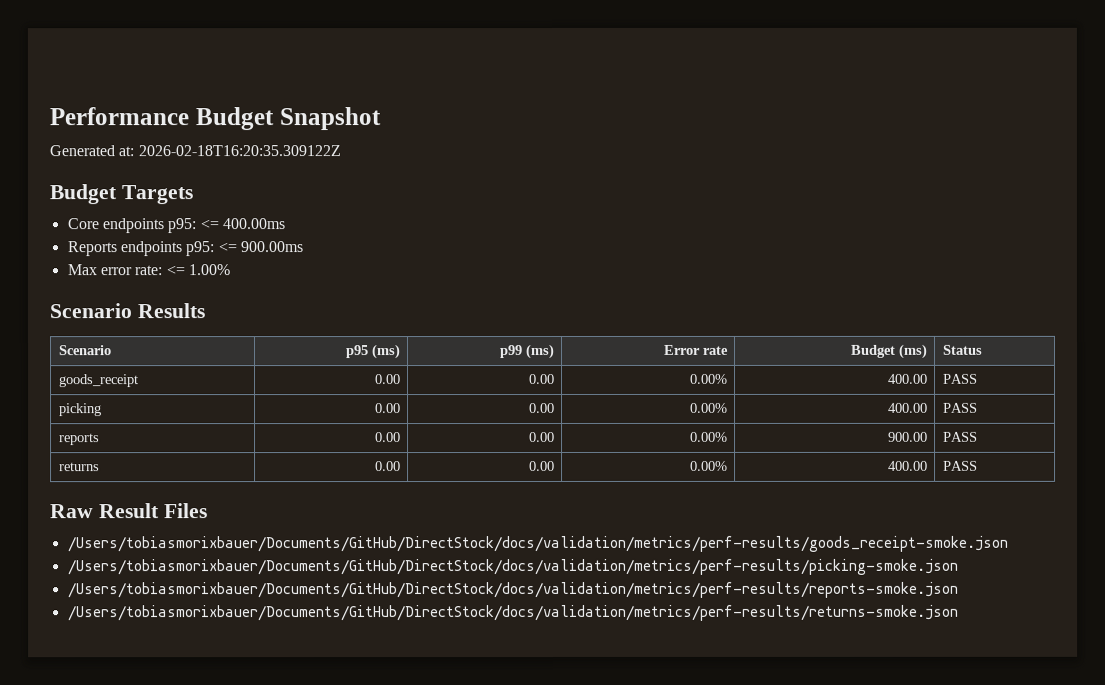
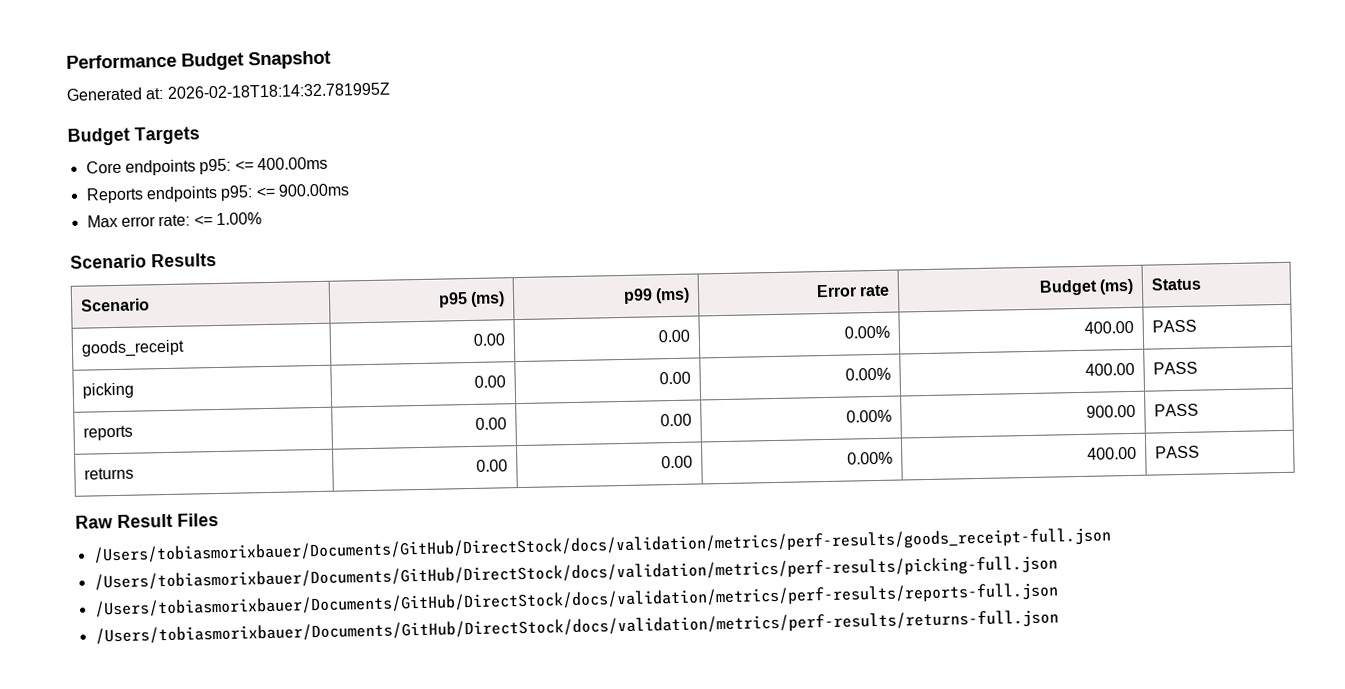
- Generated at: 2026-02-18T16:20:35.309122Z
+ Generated at: 2026-02-18T18:14:32.781995Z
- /Users/tobiasmorixbauer/Documents/GitHub/DirectStock/docs/validation/metrics/perf-results/goods_receipt-smoke.json
- /Users/tobiasmorixbauer/Documents/GitHub/DirectStock/docs/validation/metrics/perf-results/picking-smoke.json
- /Users/tobiasmorixbauer/Documents/GitHub/DirectStock/docs/validation/metrics/perf-results/reports-smoke.json
- /Users/tobiasmorixbauer/Documents/GitHub/DirectStock/docs/validation/metrics/perf-results/returns-smoke.json
+ /Users/tobiasmorixbauer/Documents/GitHub/DirectStock/docs/validation/metrics/perf-results/goods_receipt-full.json
+ /Users/tobiasmorixbauer/Documents/GitHub/DirectStock/docs/validation/metrics/perf-results/picking-full.json
+ /Users/tobiasmorixbauer/Documents/GitHub/DirectStock/docs/validation/metrics/perf-results/reports-full.json
+ /Users/tobiasmorixbauer/Documents/GitHub/DirectStock/docs/validation/metrics/perf-results/returns-full.json

